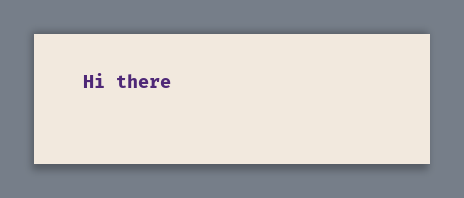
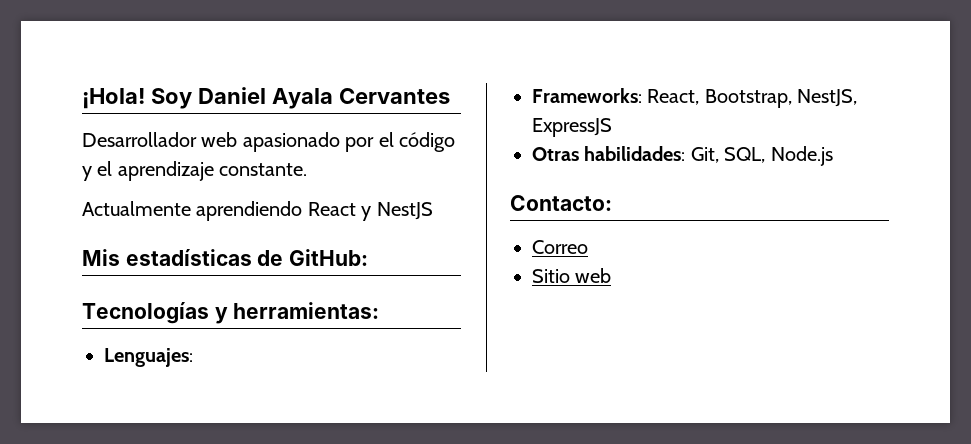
- Hi there
+ ¡Hola! Soy Daniel Ayala Cervantes
+ Desarrollador web apasionado por el código y el aprendizaje constante.
+ Actualmente aprendiendo React y NestJS
+ Mis estadísticas de GitHub:
+ Tecnologías y herramientas:
+ Lenguajes:
+ Frameworks: React, Bootstrap, NestJS, ExpressJS
+ Otras habilidades: Git, SQL, Node.js
+ Contacto:
+ Correo
+ Sitio web

